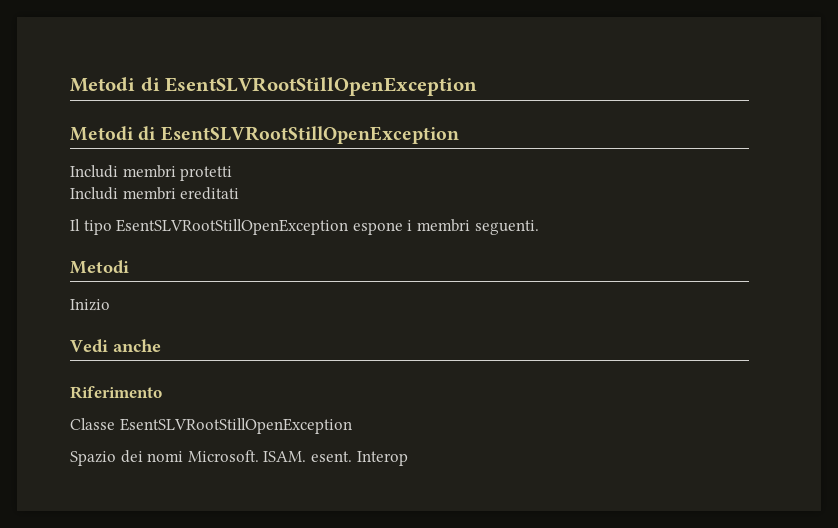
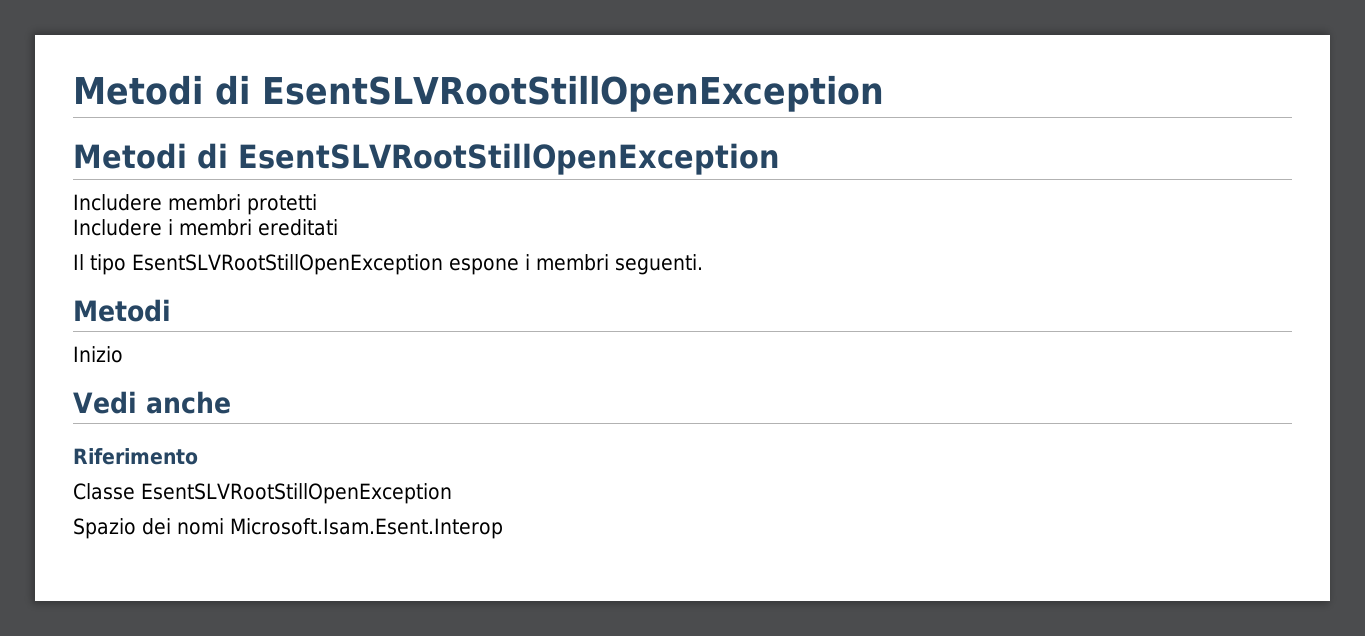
- Includi membri protetti
+ Includere membri protetti
- Includi membri ereditati
+ Includere i membri ereditati
- Spazio dei nomi Microsoft. ISAM. esent. Interop
+ Spazio dei nomi Microsoft.Isam.Esent.Interop

